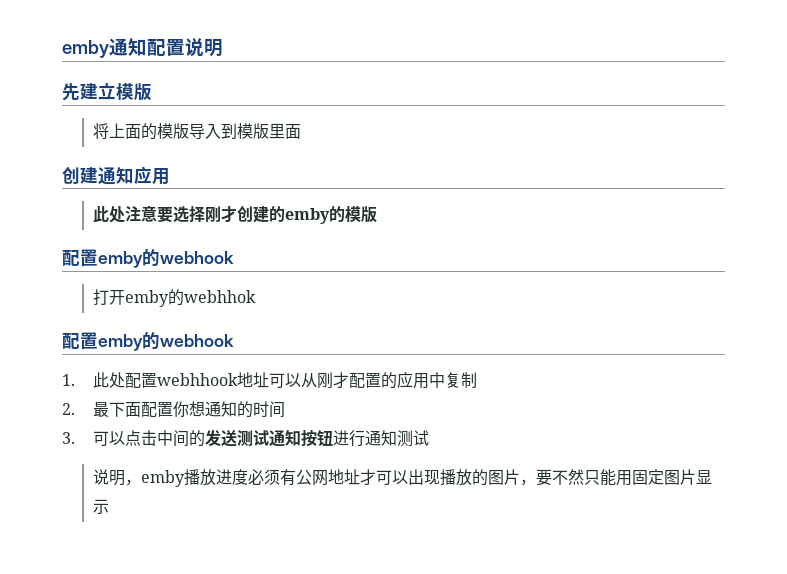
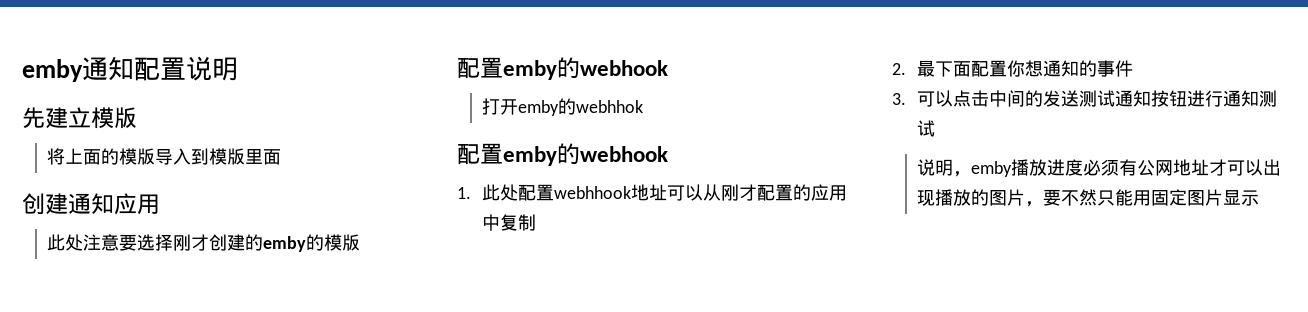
- 2.最下面配置你想通知的时间
+ 2.最下面配置你想通知的事件

